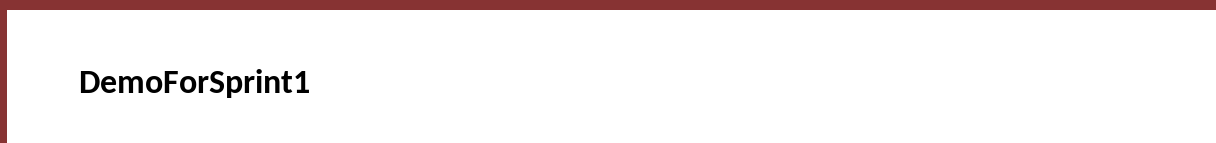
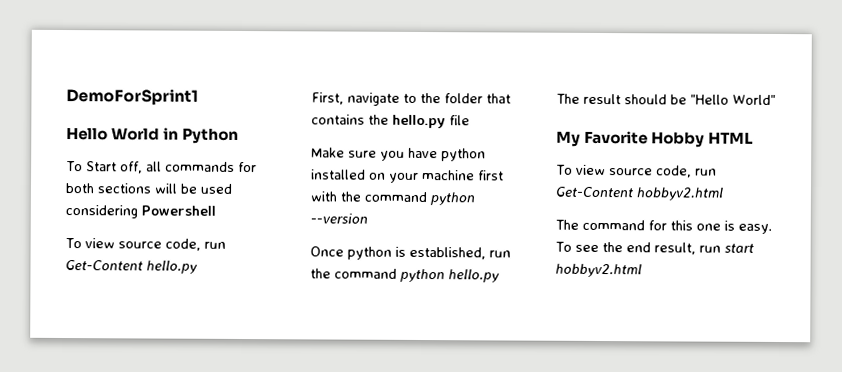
+ Hello World in Python
+ To Start off, all commands for both sections will be used considering Powershell
+ To view source code, run Get-Content hello.py
+ First, navigate to the folder that contains the hello.py file
+ Make sure you have python installed on your machine first with the command python --version
+ Once python is established, run the command python hello.py
+ The result should be "Hello World"
+ My Favorite Hobby HTML
+ To view source code, run Get-Content hobbyv2.html
+ The command for this one is easy. To see the end result, run start hobbyv2.html

